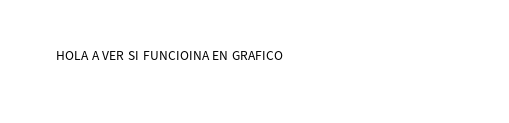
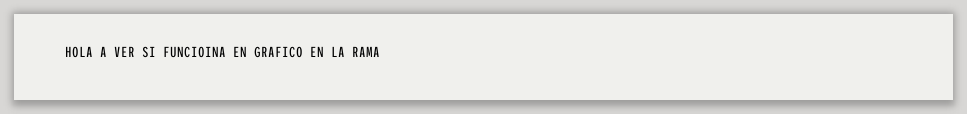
- HOLA A VER SI FUNCIOINA EN GRAFICO
+ HOLA A VER SI FUNCIOINA EN GRAFICO EN LA RAMA

